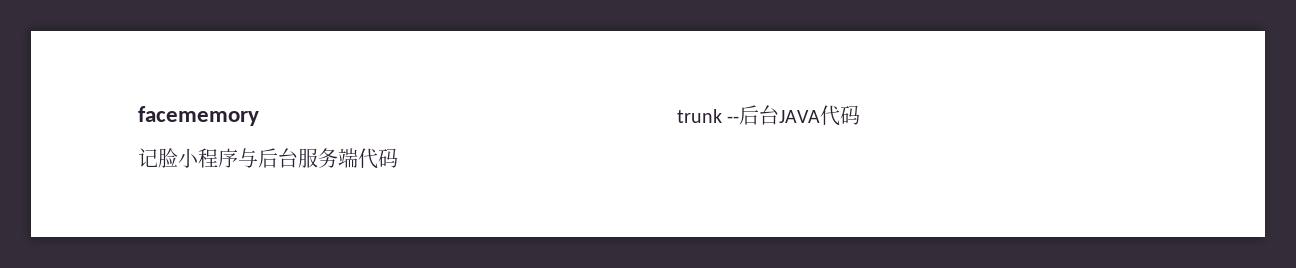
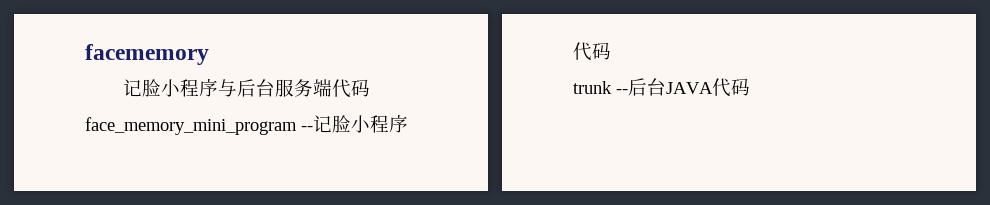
+ face_memory_mini_program --记脸小程序代码

